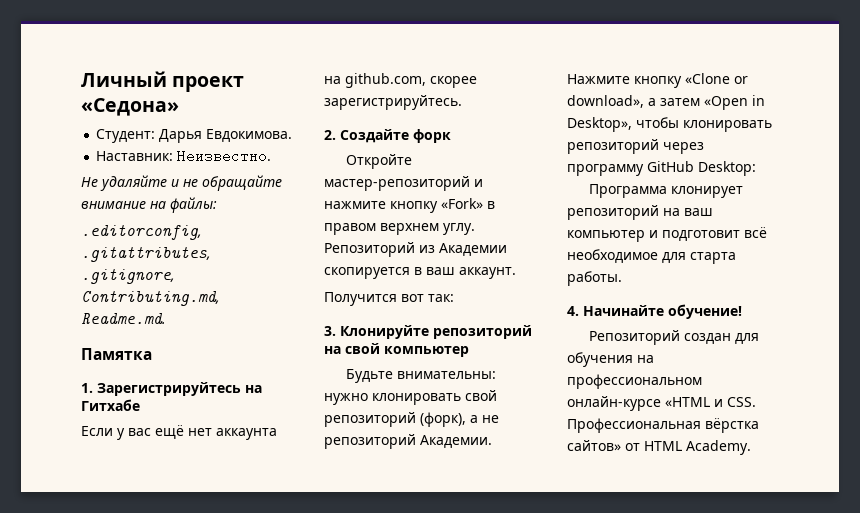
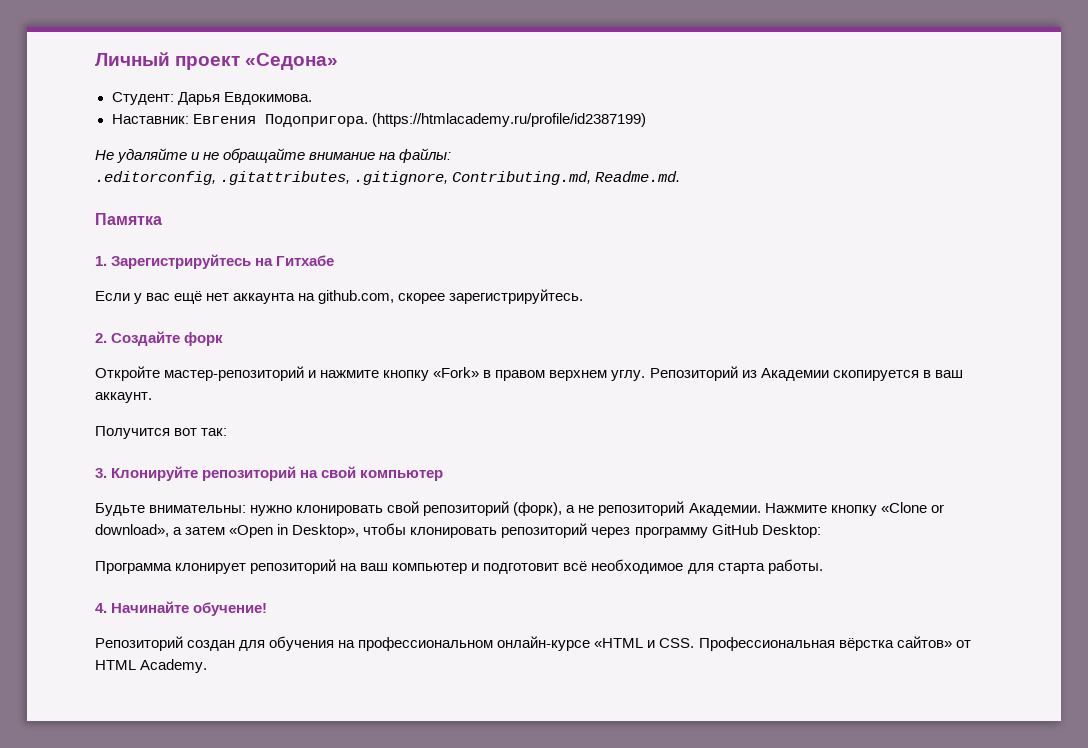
- Наставник: Неизвестно.
+ Наставник: Евгения Подопригора. (https://htmlacademy.ru/profile/id2387199)

